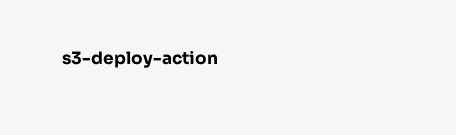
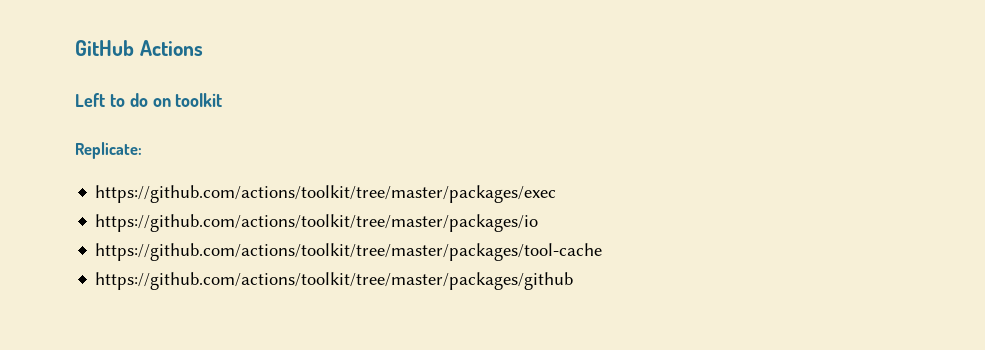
- s3-deploy-action
+ GitHub Actions
+ Left to do on toolkit
+ Replicate:
+ https://github.com/actions/toolkit/tree/master/packages/exec
+ https://github.com/actions/toolkit/tree/master/packages/io
+ https://github.com/actions/toolkit/tree/master/packages/tool-cache
+ https://github.com/actions/toolkit/tree/master/packages/github

